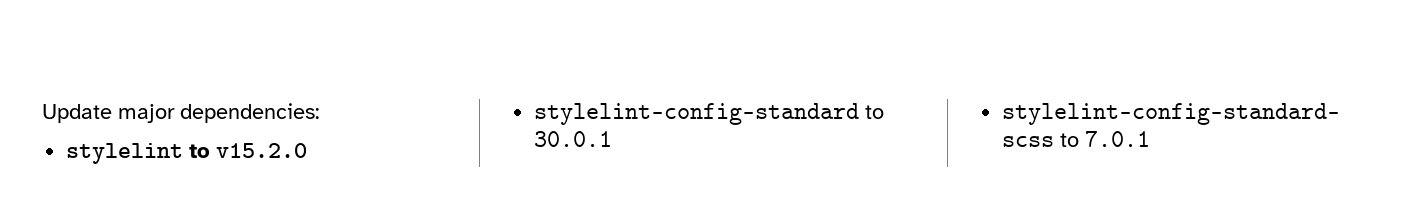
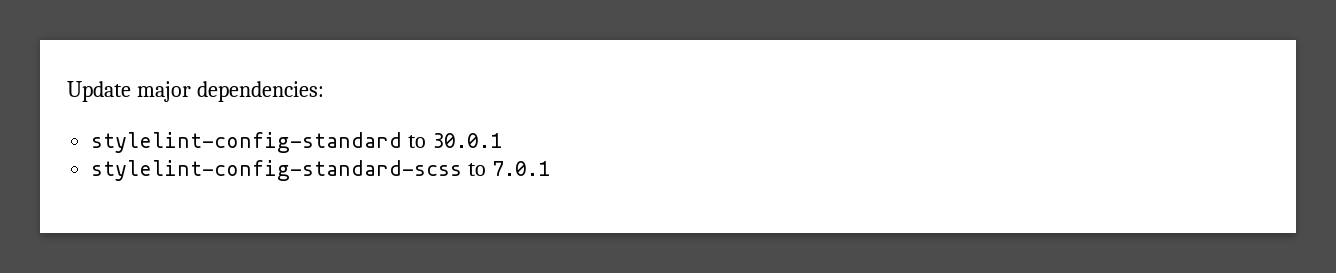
- stylelint to v15.2.0

